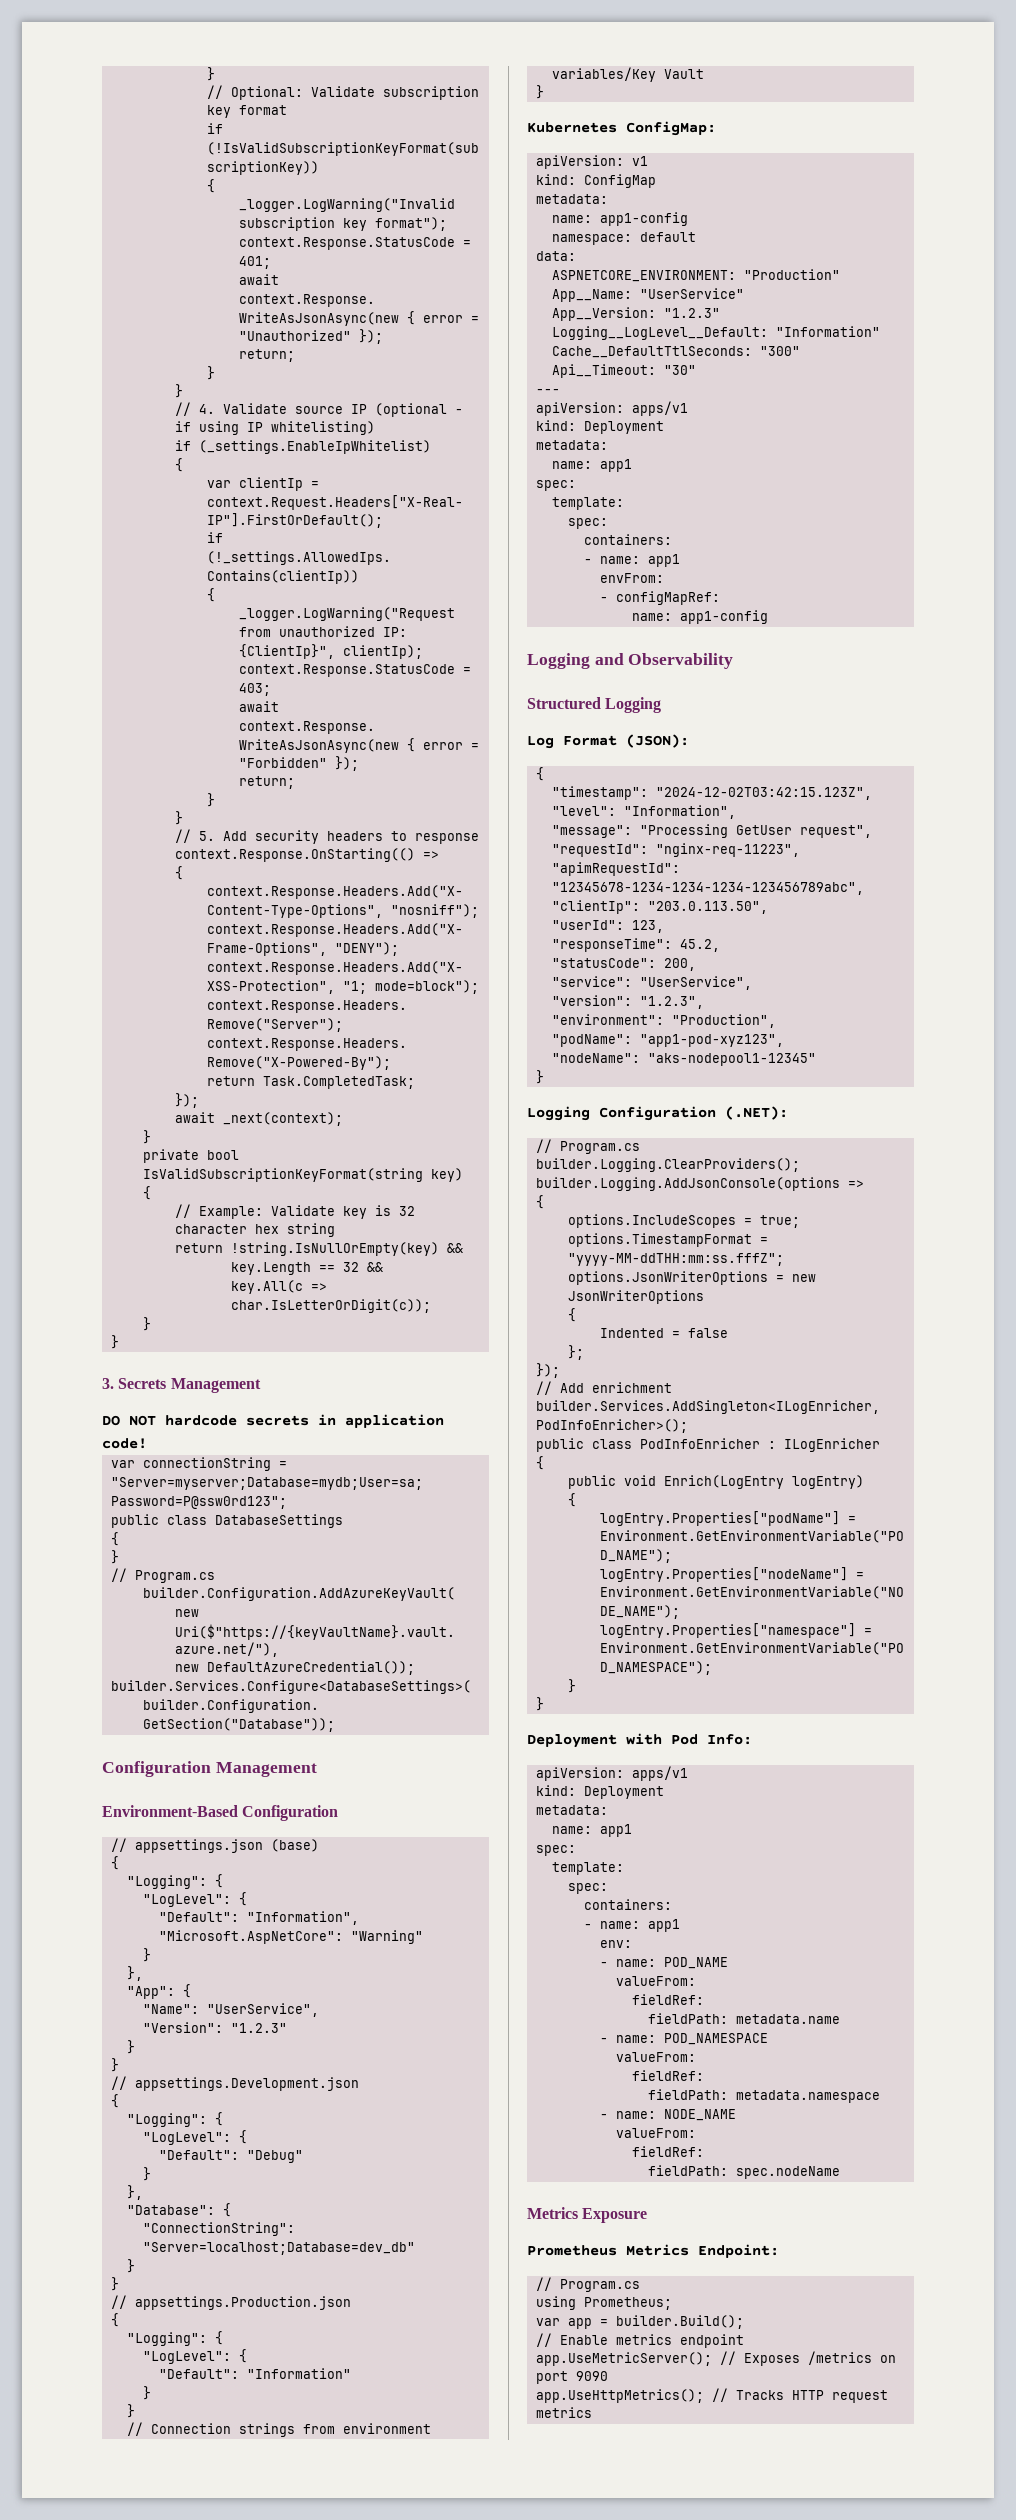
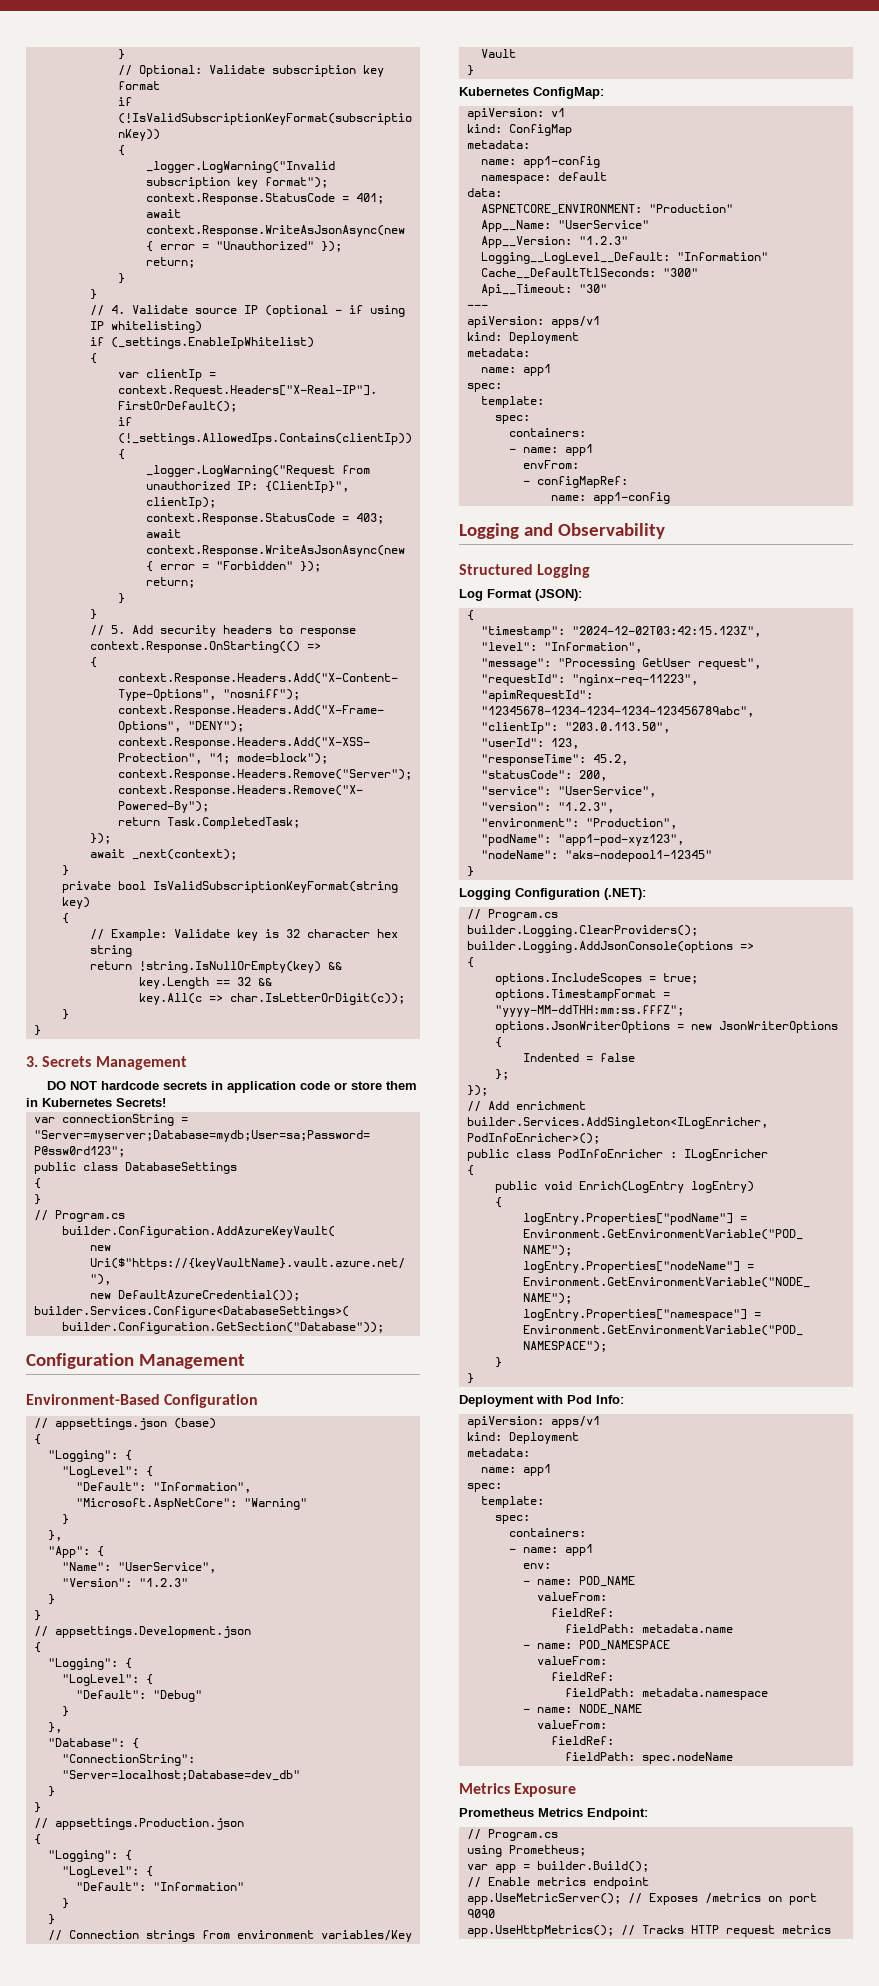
- DO NOT hardcode secrets in application code!
+ DO NOT hardcode secrets in application code or store them in Kubernetes Secrets!

